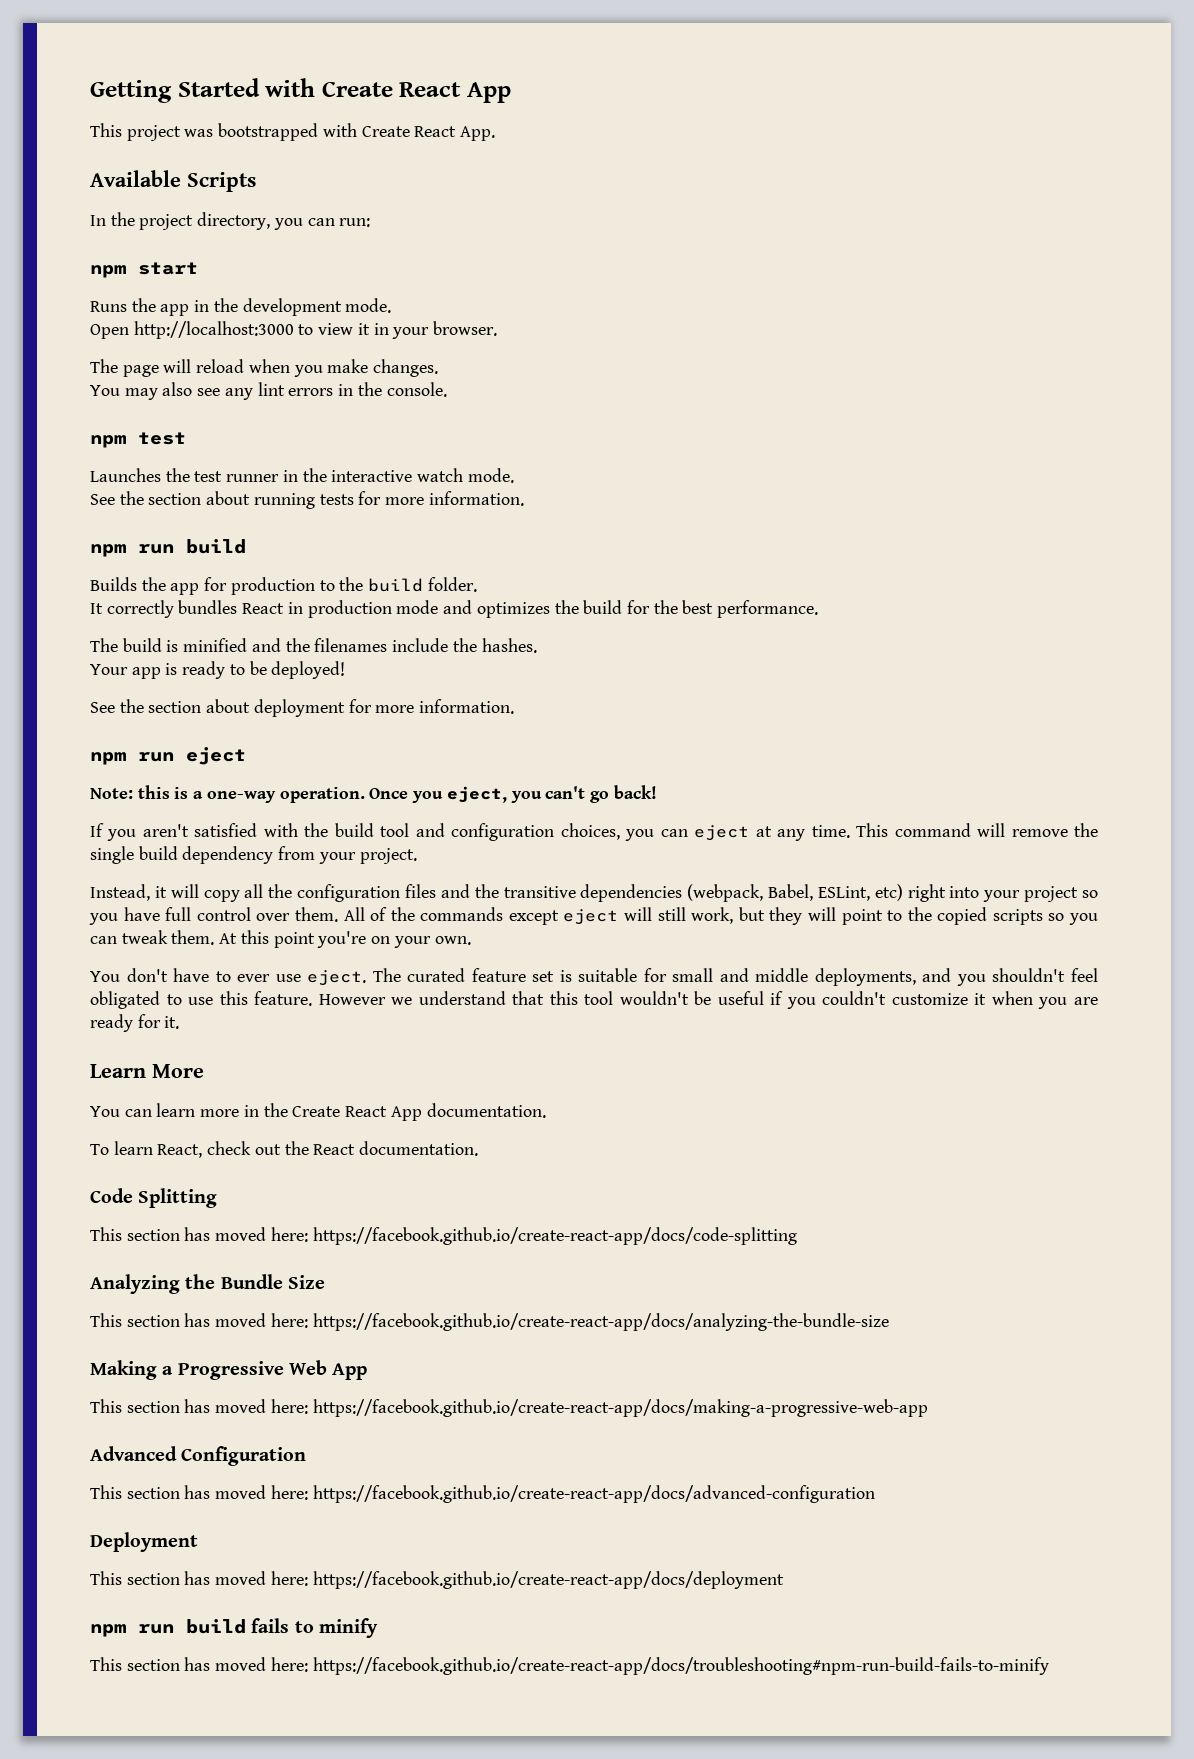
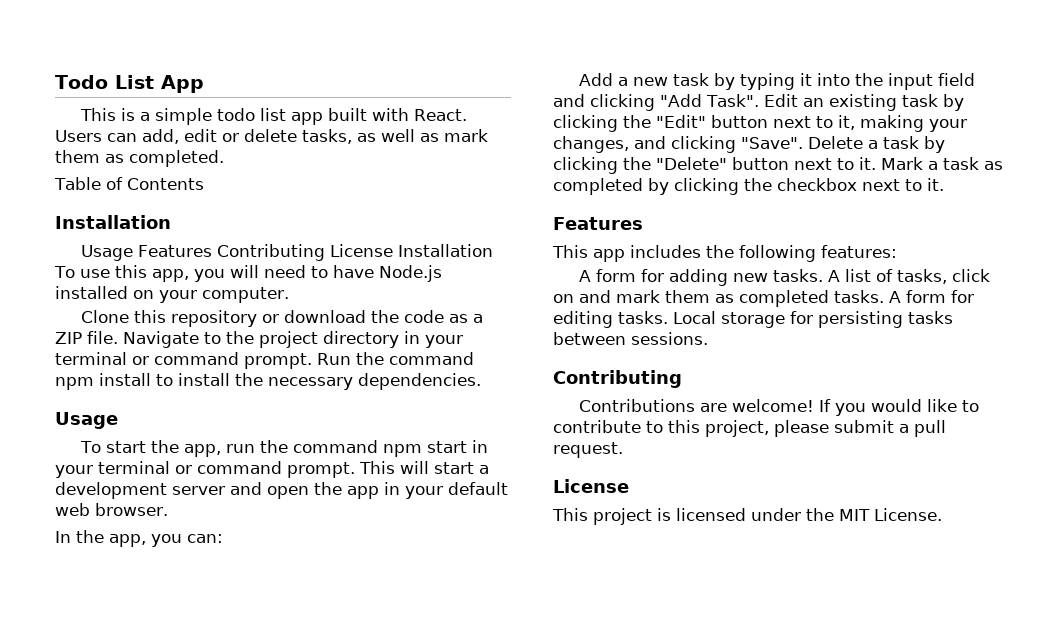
- Getting Started with Create React App
- This project was bootstrapped with Create React App.
- Available Scripts
- In the project directory, you can run:
- npm start
- Runs the app in the development mode.
- Open http://localhost:3000 to view it in your browser.
- The page will reload when you make changes.
- You may also see any lint errors in the console.
- npm test
- Launches the test runner in the interactive watch mode.
- See the section about running tests for more information.
- npm run build
- Builds the app for production to the build folder.
- It correctly bundles React in production mode and optimizes the build for the best performance.
- The build is minified and the filenames include the hashes.
- Your app is ready to be deployed!
- See the section about deployment for more information.
- npm run eject
- Note: this is a one-way operation. Once you eject, you can't go back!
- If you aren't satisfied with the build tool and configuration choices, you can eject at any time. This command will remove the single build dependency from your project.
- Instead, it will copy all the configuration files and the transitive dependencies (webpack, Babel, ESLint, etc) right into your project so you have full control over them. All of the commands except eject will still work, but they will point to the copied scripts so you can tweak them. At this point you're on your own.
- You don't have to ever use eject. The curated feature set is suitable for small and middle deployments, and you shouldn't feel obligated to use this feature. However we understand that this tool wouldn't be useful if you couldn't customize it when you are ready for it.
- Learn More
- You can learn more in the Create React App documentation.
- To learn React, check out the React documentation.
- Code Splitting
- This section has moved here: https://facebook.github.io/create-react-app/docs/code-splitting
- Analyzing the Bundle Size
- This section has moved here: https://facebook.github.io/create-react-app/docs/analyzing-the-bundle-size
- Making a Progressive Web App
- This section has moved here: https://facebook.github.io/create-react-app/docs/making-a-progressive-web-app
- Advanced Configuration
- This section has moved here: https://facebook.github.io/create-react-app/docs/advanced-configuration
- Deployment
- This section has moved here: https://facebook.github.io/create-react-app/docs/deployment
- npm run build fails to minify
- This section has moved here: https://facebook.github.io/create-react-app/docs/troubleshooting#npm-run-build-fails-to-minify
+ Todo List App
+ This is a simple todo list app built with React. Users can add, edit or delete tasks, as well as mark them as completed.
+ Table of Contents
+ Installation
+ Usage Features Contributing License Installation To use this app, you will need to have Node.js installed on your computer.
+ Clone this repository or download the code as a ZIP file. Navigate to the project directory in your terminal or command prompt. Run the command npm install to install the necessary dependencies.
+ Usage
+ To start the app, run the command npm start in your terminal or command prompt. This will start a development server and open the app in your default web browser.
+ In the app, you can:
+ Add a new task by typing it into the input field and clicking "Add Task". Edit an existing task by clicking the "Edit" button next to it, making your changes, and clicking "Save". Delete a task by clicking the "Delete" button next to it. Mark a task as completed by clicking the checkbox next to it.
+ Features
+ This app includes the following features:
+ A form for adding new tasks. A list of tasks, click on and mark them as completed tasks. A form for editing tasks. Local storage for persisting tasks between sessions.
+ Contributing
+ Contributions are welcome! If you would like to contribute to this project, please submit a pull request.
+ License
+ This project is licensed under the MIT License.

